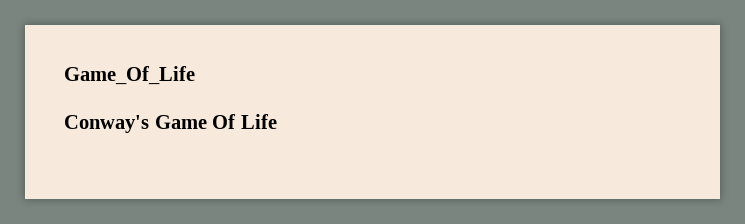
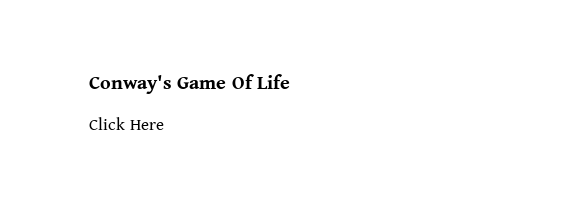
- Game_Of_Life
+ Click Here

